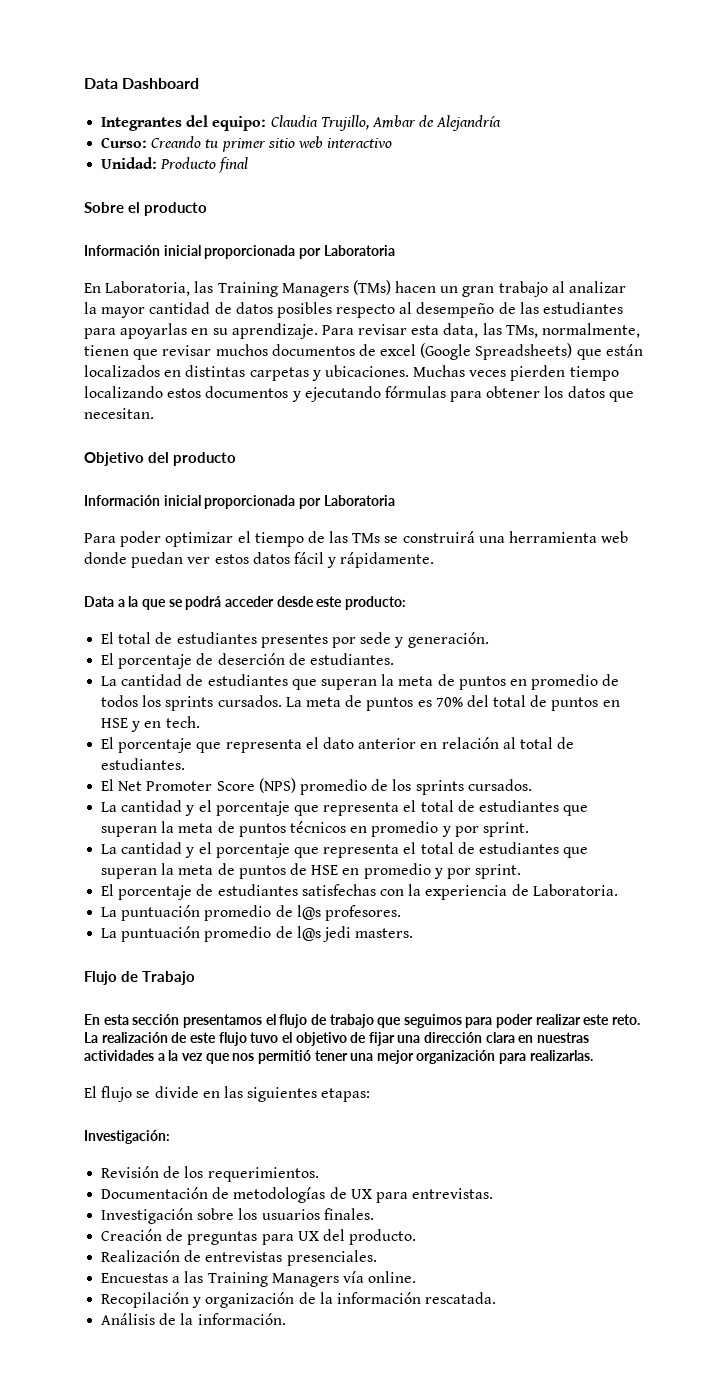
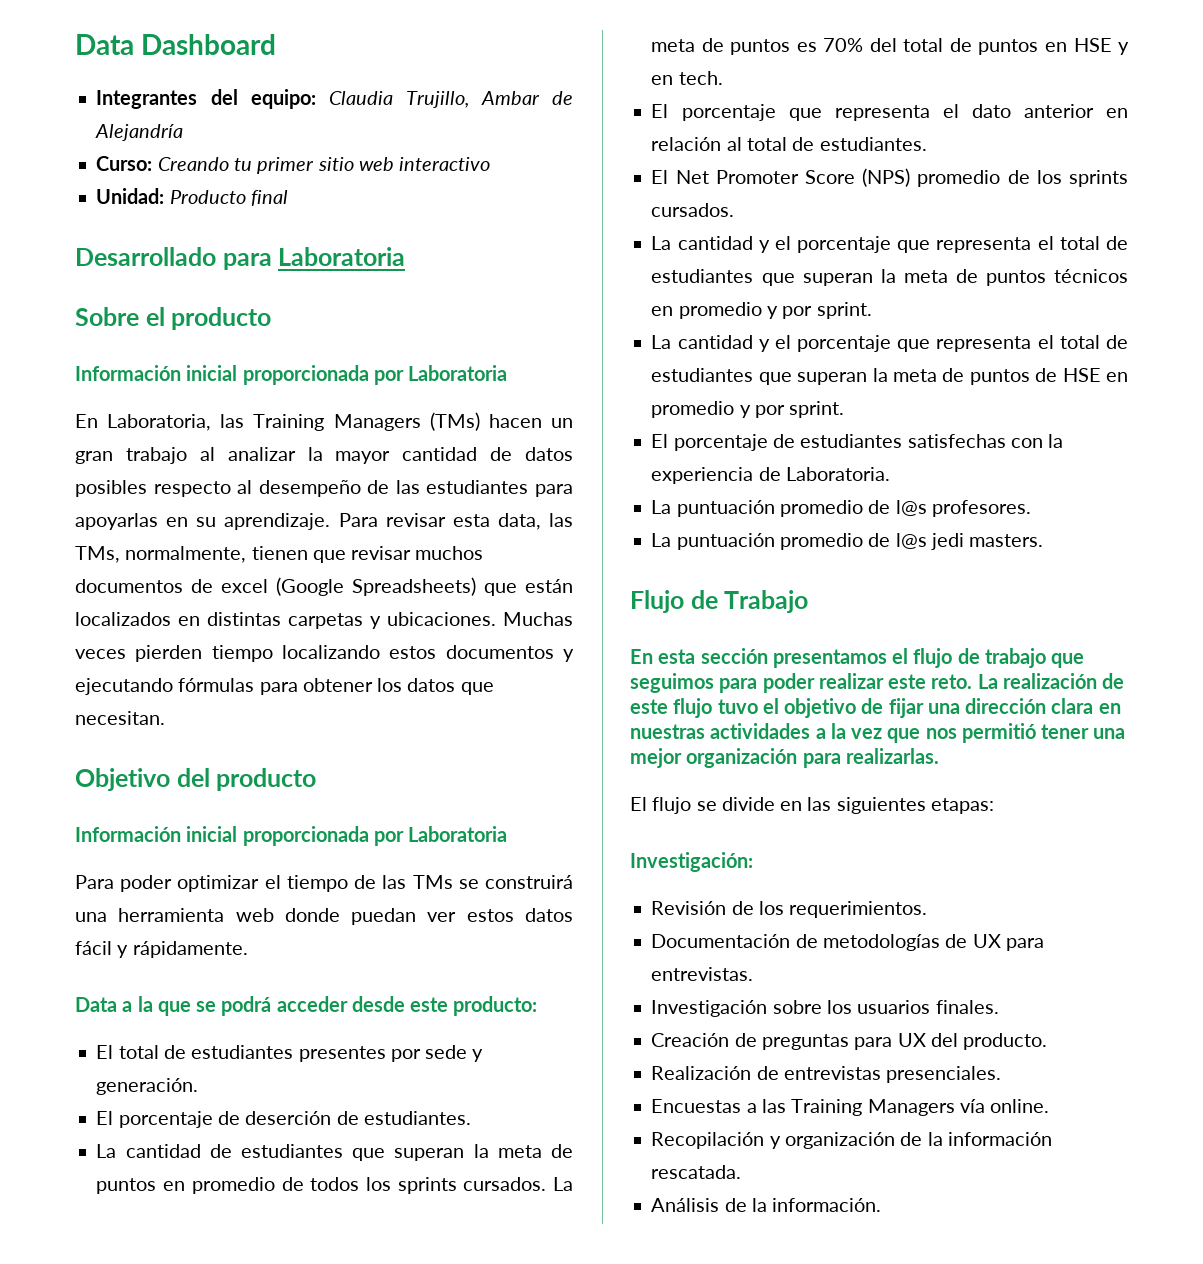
+ Desarrollado para Laboratoria

